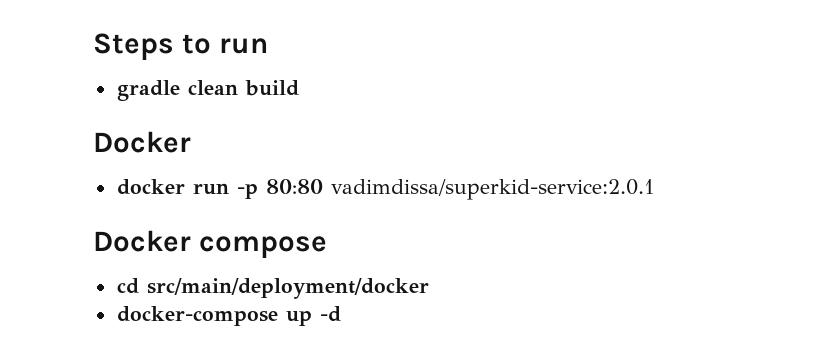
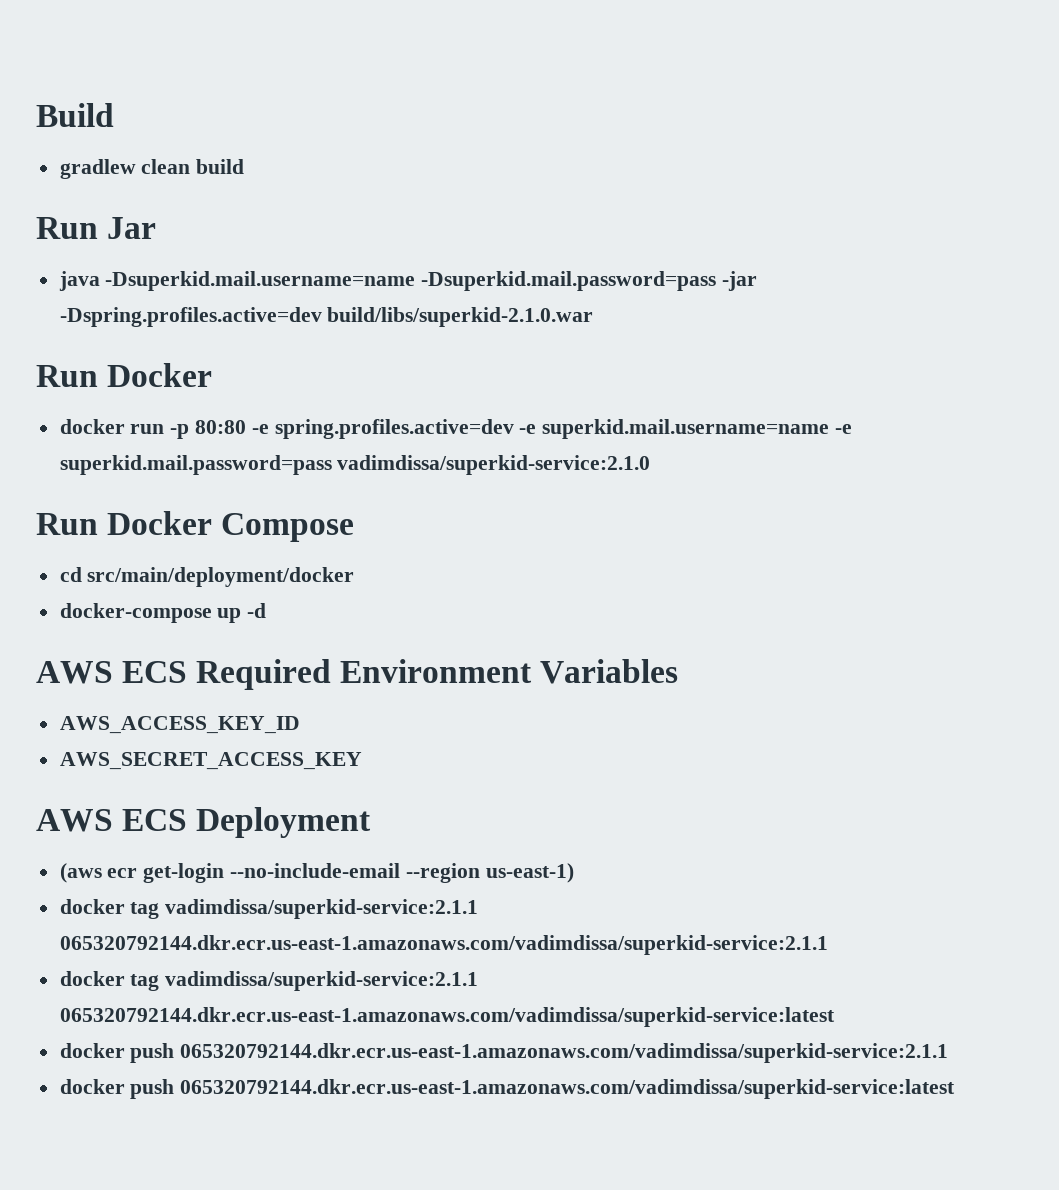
- Steps to run
- gradle clean build
- Docker
+ Build
+ gradlew clean build
+ Run Jar
+ java -Dsuperkid.mail.username=name -Dsuperkid.mail.password=pass -jar -Dspring.profiles.active=dev build/libs/superkid-2.1.0.war
+ Run Docker
- docker run -p 80:80 vadimdissa/superkid-service:2.0.1
- Docker compose
+ docker run -p 80:80 -e spring.profiles.active=dev -e superkid.mail.username=name -e superkid.mail.password=pass vadimdissa/superkid-service:2.1.0
+ Run Docker Compose
+ AWS ECS Required Environment Variables
+ AWS_ACCESS_KEY_ID
+ AWS_SECRET_ACCESS_KEY
+ AWS ECS Deployment
+ (aws ecr get-login --no-include-email --region us-east-1)
+ docker tag vadimdissa/superkid-service:2.1.1 065320792144.dkr.ecr.us-east-1.amazonaws.com/vadimdissa/superkid-service:2.1.1
+ docker tag vadimdissa/superkid-service:2.1.1 065320792144.dkr.ecr.us-east-1.amazonaws.com/vadimdissa/superkid-service:latest
+ docker push 065320792144.dkr.ecr.us-east-1.amazonaws.com/vadimdissa/superkid-service:2.1.1
+ docker push 065320792144.dkr.ecr.us-east-1.amazonaws.com/vadimdissa/superkid-service:latest

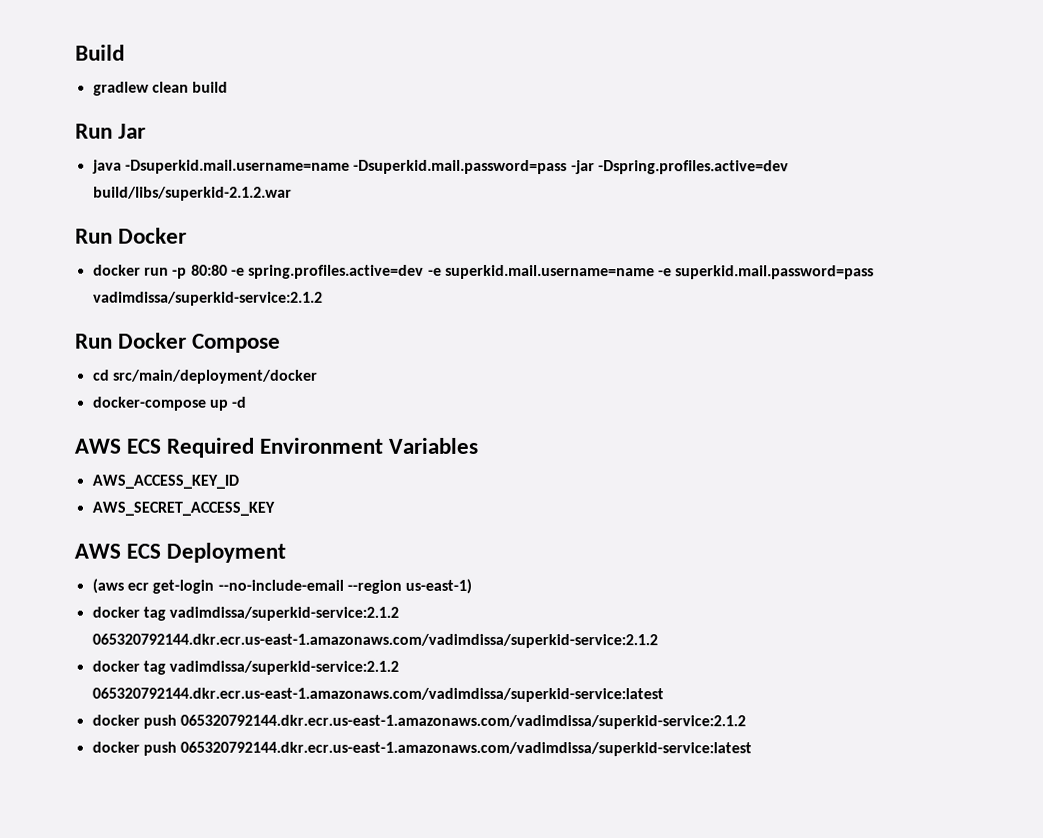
- java -Dsuperkid.mail.username=name -Dsuperkid.mail.password=pass -jar -Dspring.profiles.active=dev build/libs/superkid-2.1.0.war
+ java -Dsuperkid.mail.username=name -Dsuperkid.mail.password=pass -jar -Dspring.profiles.active=dev build/libs/superkid-2.1.2.war
- docker run -p 80:80 -e spring.profiles.active=dev -e superkid.mail.username=name -e superkid.mail.password=pass vadimdissa/superkid-service:2.1.0
+ docker run -p 80:80 -e spring.profiles.active=dev -e superkid.mail.username=name -e superkid.mail.password=pass vadimdissa/superkid-service:2.1.2
- docker tag vadimdissa/superkid-service:2.1.1 065320792144.dkr.ecr.us-east-1.amazonaws.com/vadimdissa/superkid-service:2.1.1
- docker tag vadimdissa/superkid-service:2.1.1 065320792144.dkr.ecr.us-east-1.amazonaws.com/vadimdissa/superkid-service:latest
+ docker tag vadimdissa/superkid-service:2.1.2 065320792144.dkr.ecr.us-east-1.amazonaws.com/vadimdissa/superkid-service:2.1.2
+ docker tag vadimdissa/superkid-service:2.1.2 065320792144.dkr.ecr.us-east-1.amazonaws.com/vadimdissa/superkid-service:latest
- docker push 065320792144.dkr.ecr.us-east-1.amazonaws.com/vadimdissa/superkid-service:2.1.1
+ docker push 065320792144.dkr.ecr.us-east-1.amazonaws.com/vadimdissa/superkid-service:2.1.2

